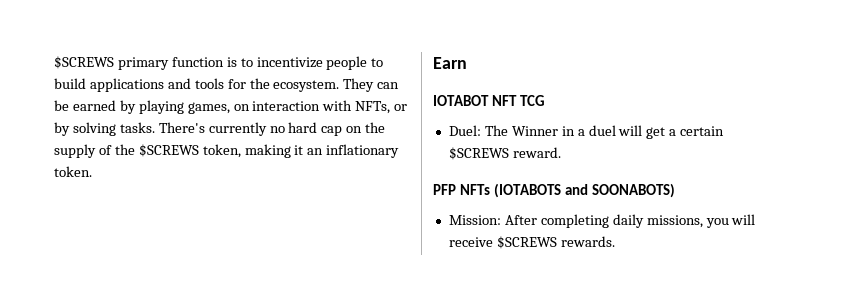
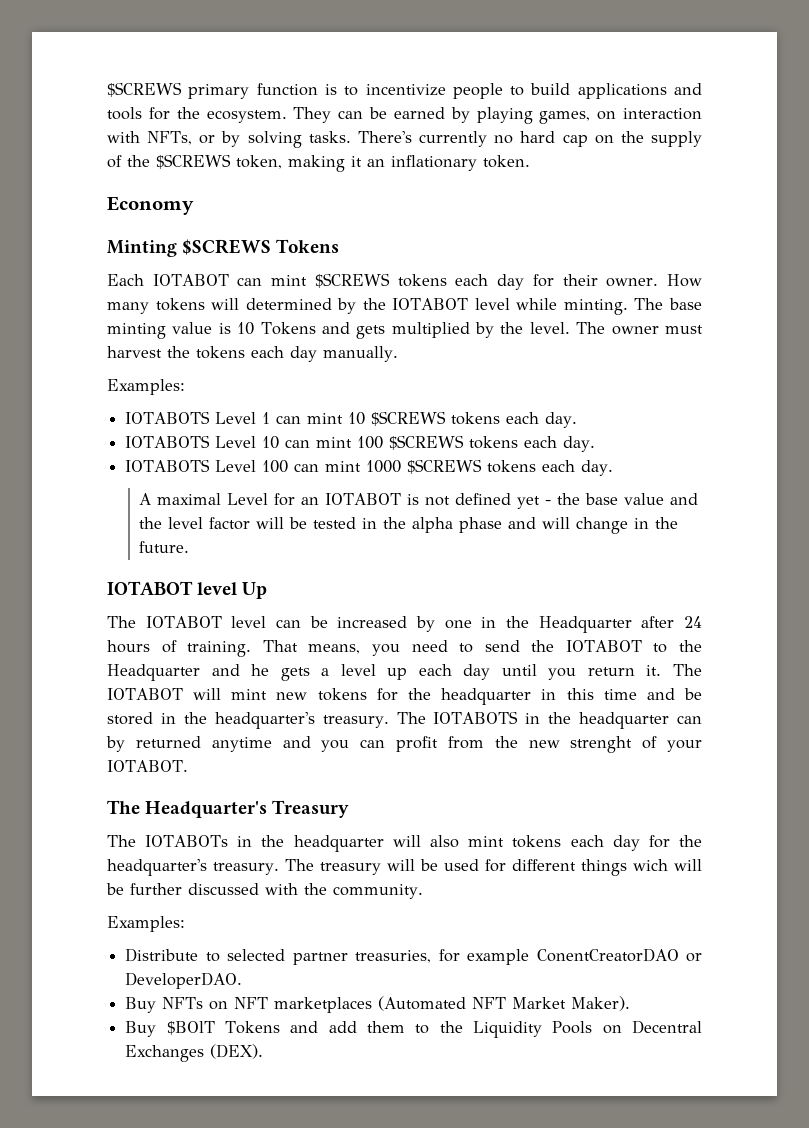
- Earn
- IOTABOT NFT TCG
- Duel: The Winner in a duel will get a certain $SCREWS reward.
- PFP NFTs (IOTABOTS and SOONABOTS)
- Mission: After completing daily missions, you will receive $SCREWS rewards.
+ Economy
+ Minting $SCREWS Tokens
+ Each IOTABOT can mint $SCREWS tokens each day for their owner. How many tokens will determined by the IOTABOT level while minting. The base minting value is 10 Tokens and gets multiplied by the level. The owner must harvest the tokens each day manually.
+ Examples:
+ IOTABOTS Level 1 can mint 10 $SCREWS tokens each day.
+ IOTABOTS Level 10 can mint 100 $SCREWS tokens each day.
+ IOTABOTS Level 100 can mint 1000 $SCREWS tokens each day.
+ A maximal Level for an IOTABOT is not defined yet - the base value and the level factor will be tested in the alpha phase and will change in the future.
+ IOTABOT level Up
+ The IOTABOT level can be increased by one in the Headquarter after 24 hours of training. That means, you need to send the IOTABOT to the Headquarter and he gets a level up each day until you return it. The IOTABOT will mint new tokens for the headquarter in this time and be stored in the headquarter's treasury. The IOTABOTS in the headquarter can by returned anytime and you can profit from the new strenght of your IOTABOT.
+ The Headquarter's Treasury
+ The IOTABOTs in the headquarter will also mint tokens each day for the headquarter's treasury. The treasury will be used for different things wich will be further discussed with the community.
+ Examples:
+ Distribute to selected partner treasuries, for example ConentCreatorDAO or DeveloperDAO.
+ Buy NFTs on NFT marketplaces (Automated NFT Market Maker).
+ Buy $BOlT Tokens and add them to the Liquidity Pools on Decentral Exchanges (DEX).

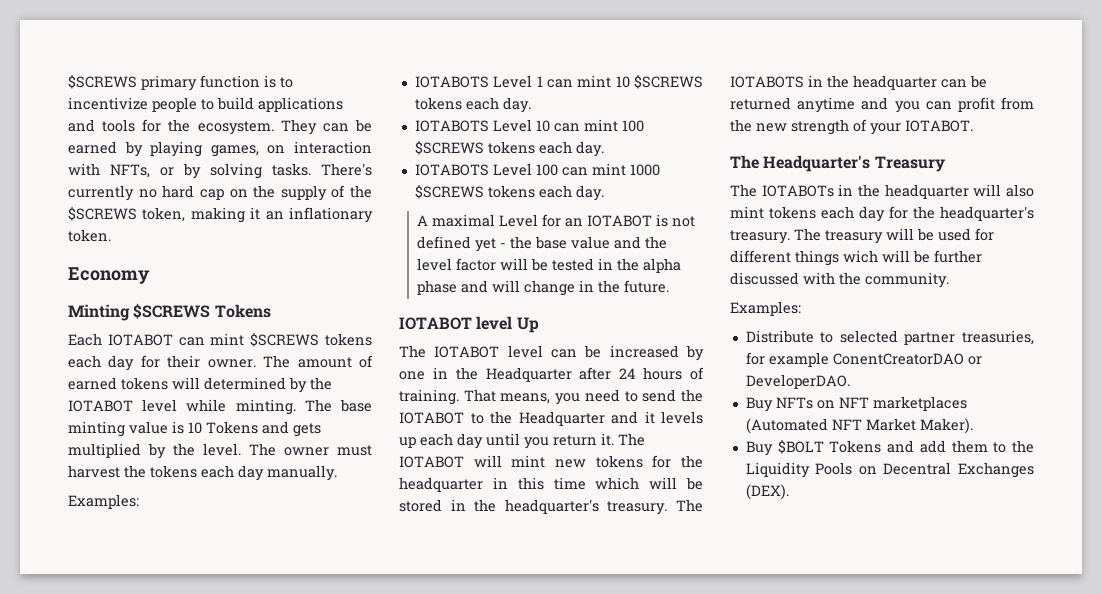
- How many tokens will determined by the IOTABOT level while minting.
+ The amount of earned tokens will determined by the IOTABOT level while minting.
- That means, you need to send the IOTABOT to the Headquarter and he gets a level up each day until you return it.
+ That means, you need to send the IOTABOT to the Headquarter and it levels up each day until you return it.
- The IOTABOT will mint new tokens for the headquarter in this time and be stored in the headquarter's treasury.
+ The IOTABOT will mint new tokens for the headquarter in this time which will be stored in the headquarter's treasury.
- The IOTABOTS in the headquarter can by returned anytime and you can profit from the new strenght of your IOTABOT.
+ The IOTABOTS in the headquarter can be returned anytime and you can profit from the new strength of your IOTABOT.
- Buy $BOlT Tokens and add them to the Liquidity Pools on Decentral Exchanges (DEX).
+ Buy $BOLT Tokens and add them to the Liquidity Pools on Decentral Exchanges (DEX).

